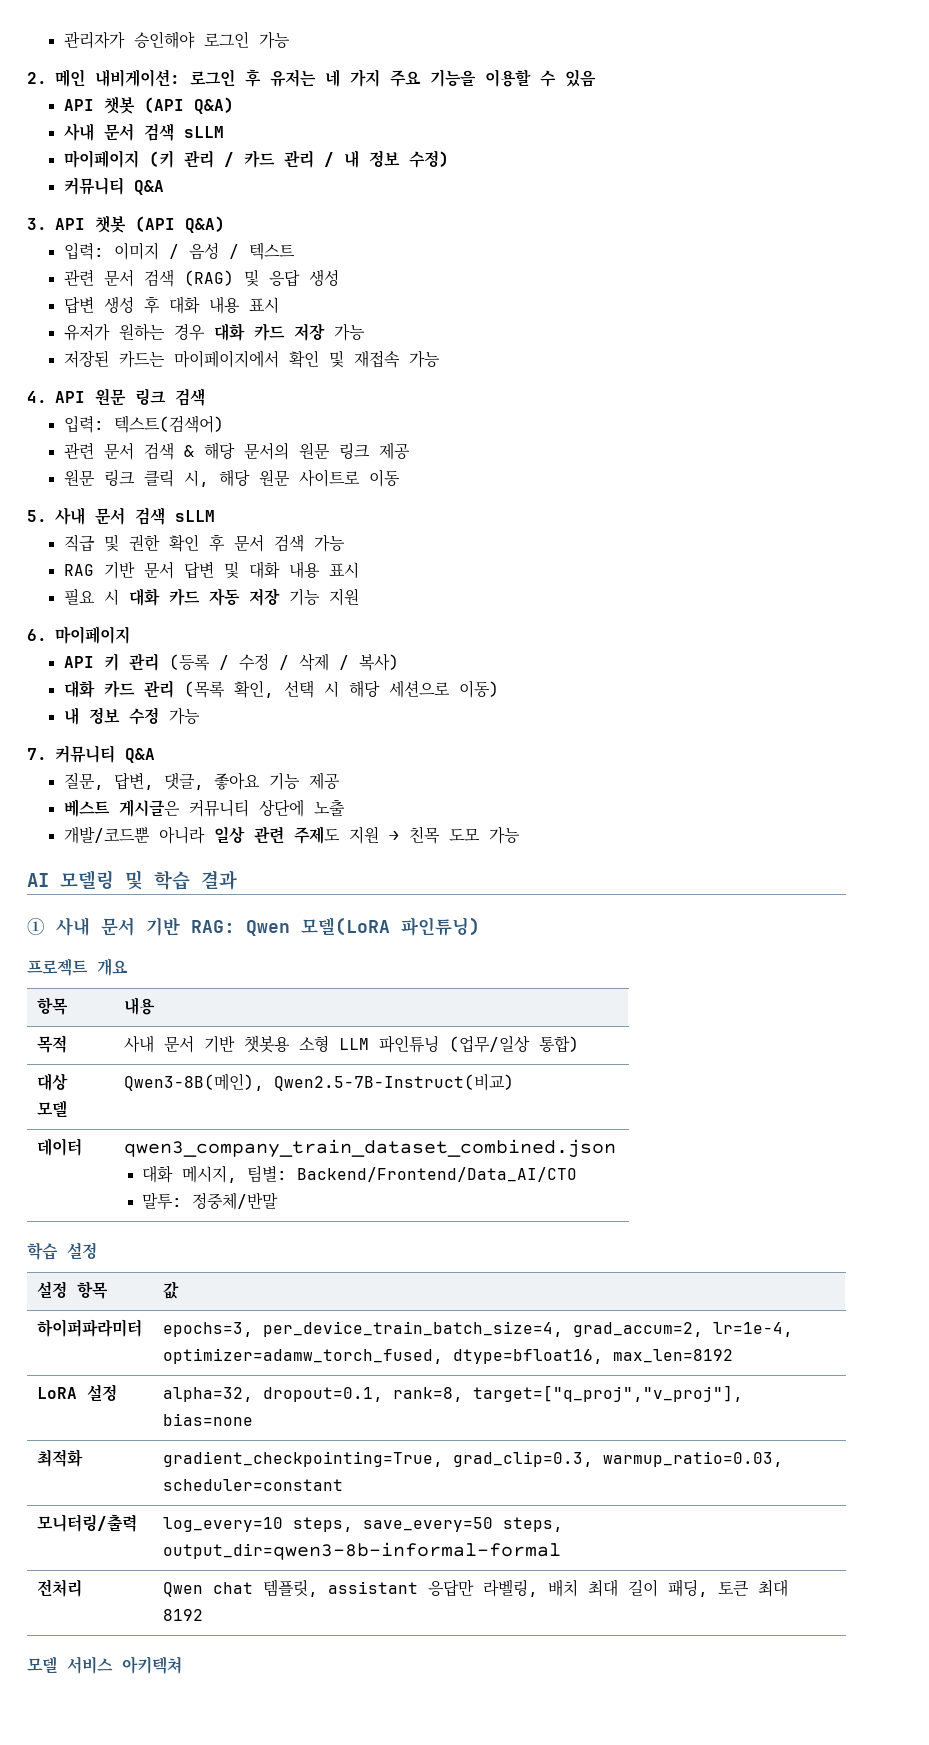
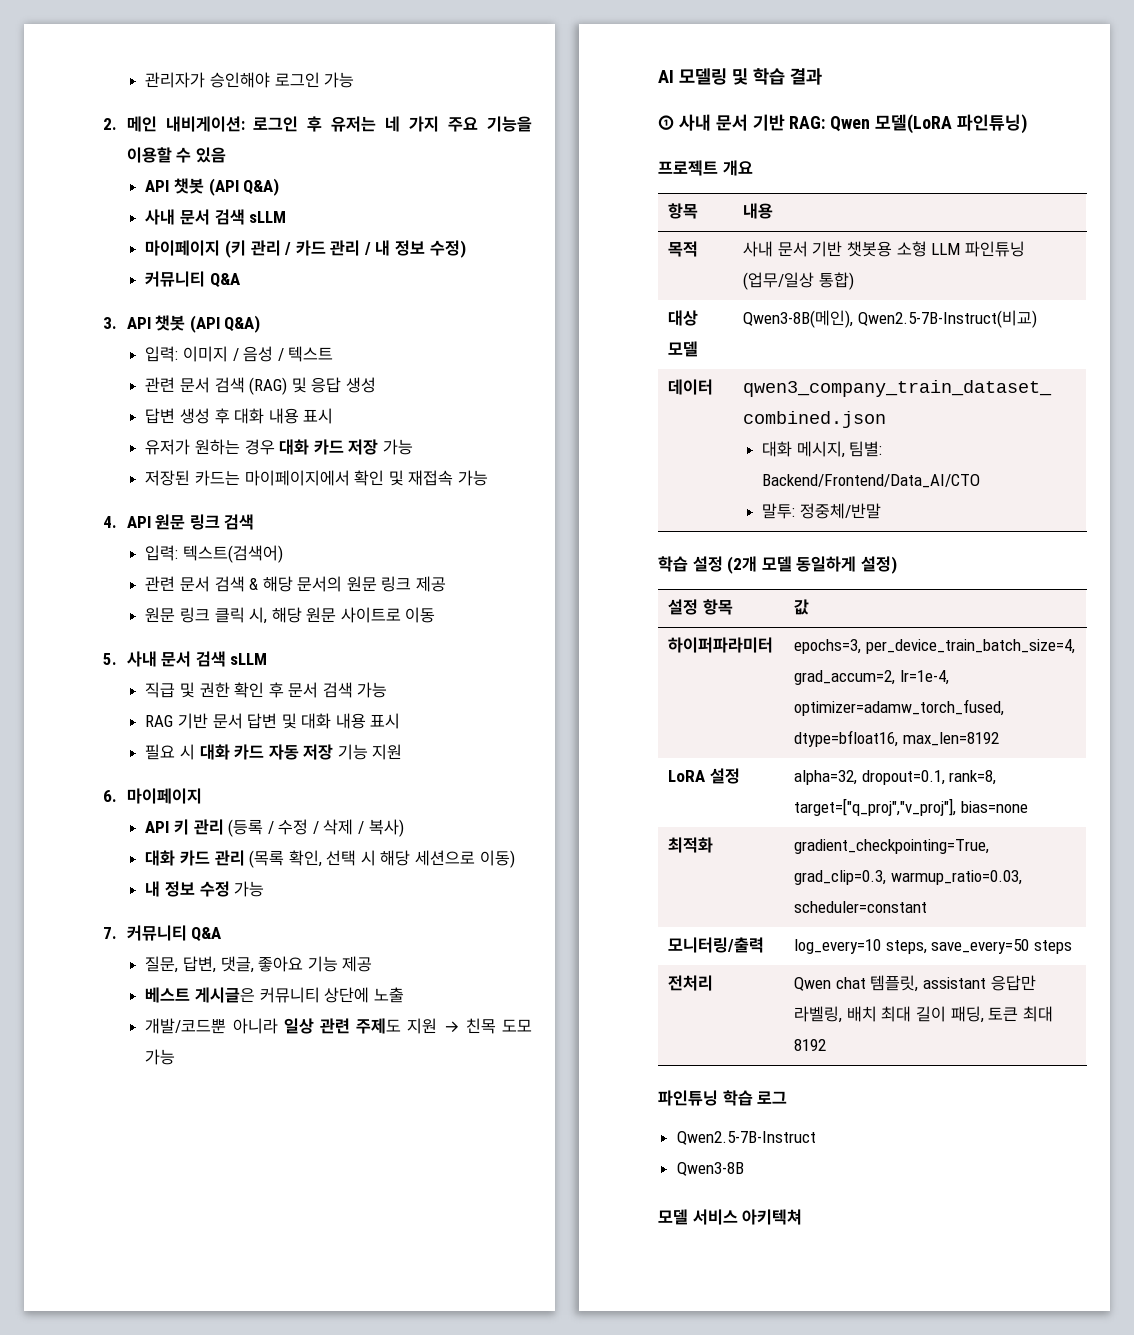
- 학습 설정
+ 학습 설정 (2개 모델 동일하게 설정)
- 모니터링/출력 | log_every=10 steps, save_every=50 steps, output_dir=qwen3-8b-informal-formal
+ 모니터링/출력 | log_every=10 steps, save_every=50 steps
+ 파인튜닝 학습 로그
+ Qwen2.5-7B-Instruct
+ Qwen3-8B

